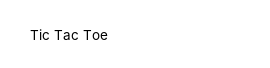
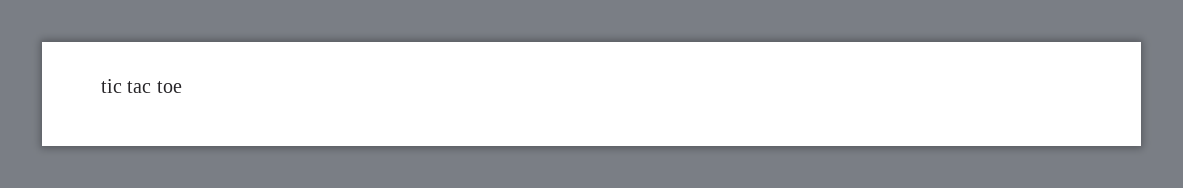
- Tic Tac Toe
+ tic tac toe

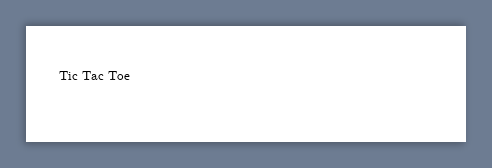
- tic tac toe
+ Tic Tac Toe

